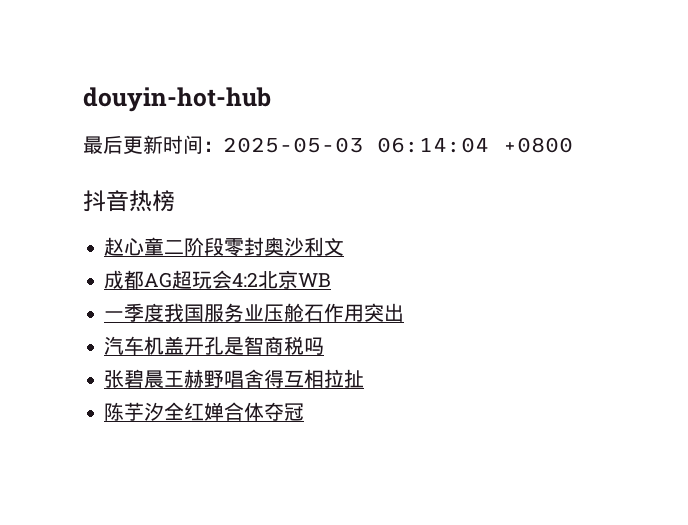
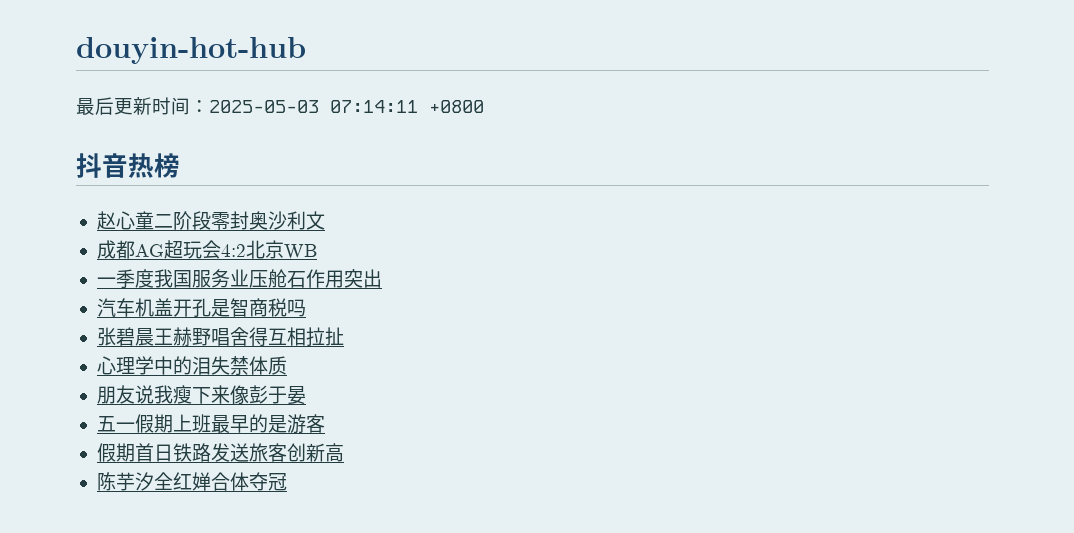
- 最后更新时间：2025-05-03 06:14:04 +0800
+ 最后更新时间：2025-05-03 07:14:11 +0800
+ 心理学中的泪失禁体质
+ 朋友说我瘦下来像彭于晏
+ 五一假期上班最早的是游客
+ 假期首日铁路发送旅客创新高

